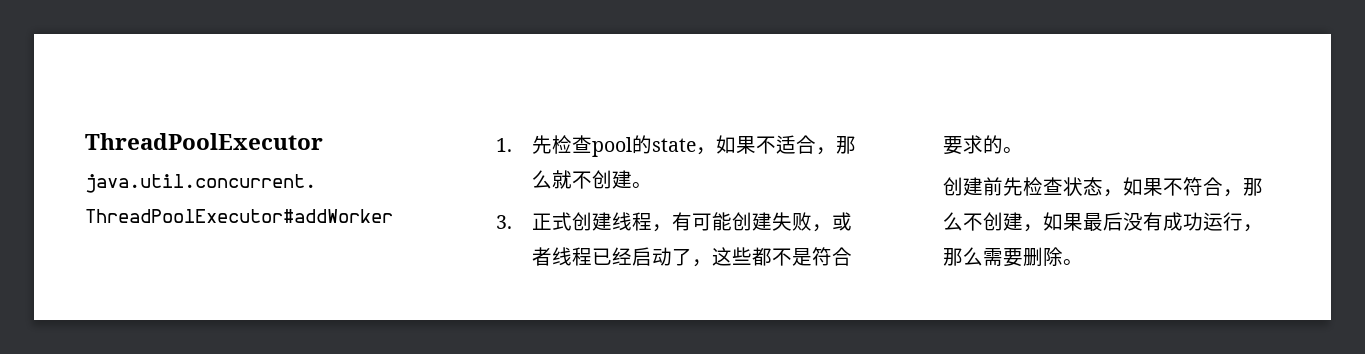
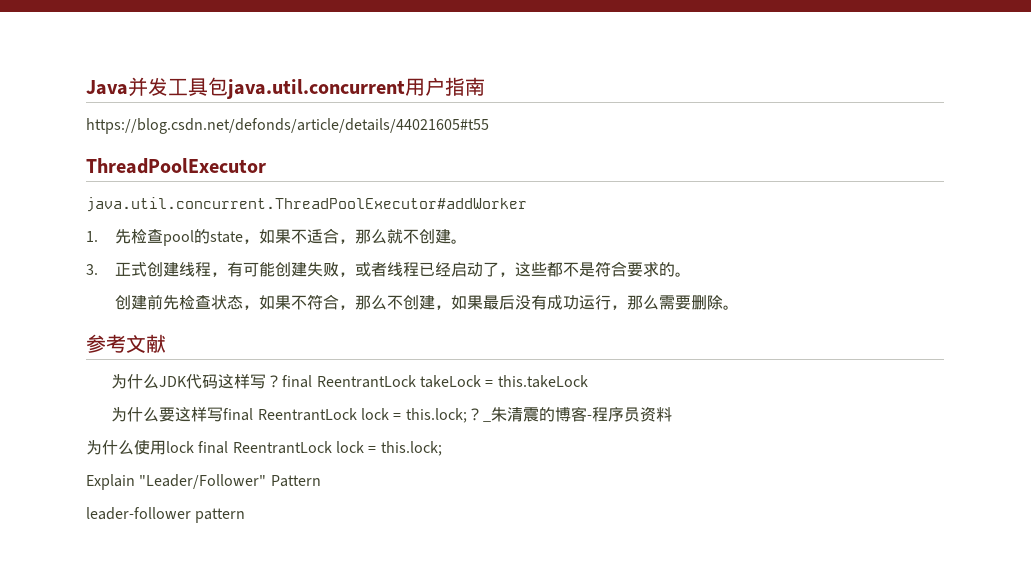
+ Java并发工具包java.util.concurrent用户指南
+ https://blog.csdn.net/defonds/article/details/44021605#t55
+ 参考文献
+ 为什么JDK代码这样写？final ReentrantLock takeLock = this.takeLock
+ 为什么要这样写final ReentrantLock lock = this.lock;？_朱清震的博客-程序员资料
+ 为什么使用lock final ReentrantLock lock = this.lock;
+ Explain "Leader/Follower" Pattern
+ leader-follower pattern

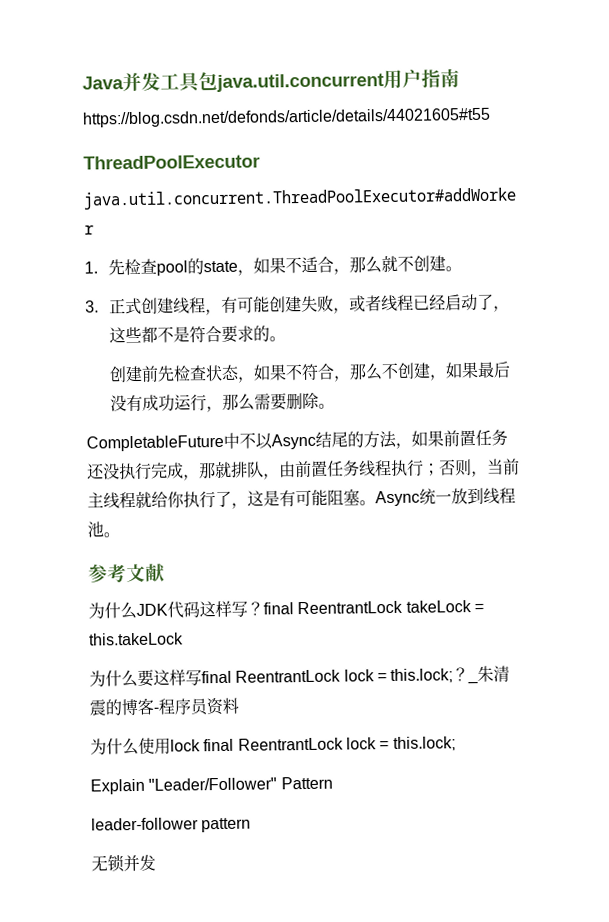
+ CompletableFuture中不以Async结尾的方法，如果前置任务还没执行完成，那就排队，由前置任务线程执行；否则，当前主线程就给你执行了，这是有可能阻塞。Async统一放到线程池。
+ 无锁并发

